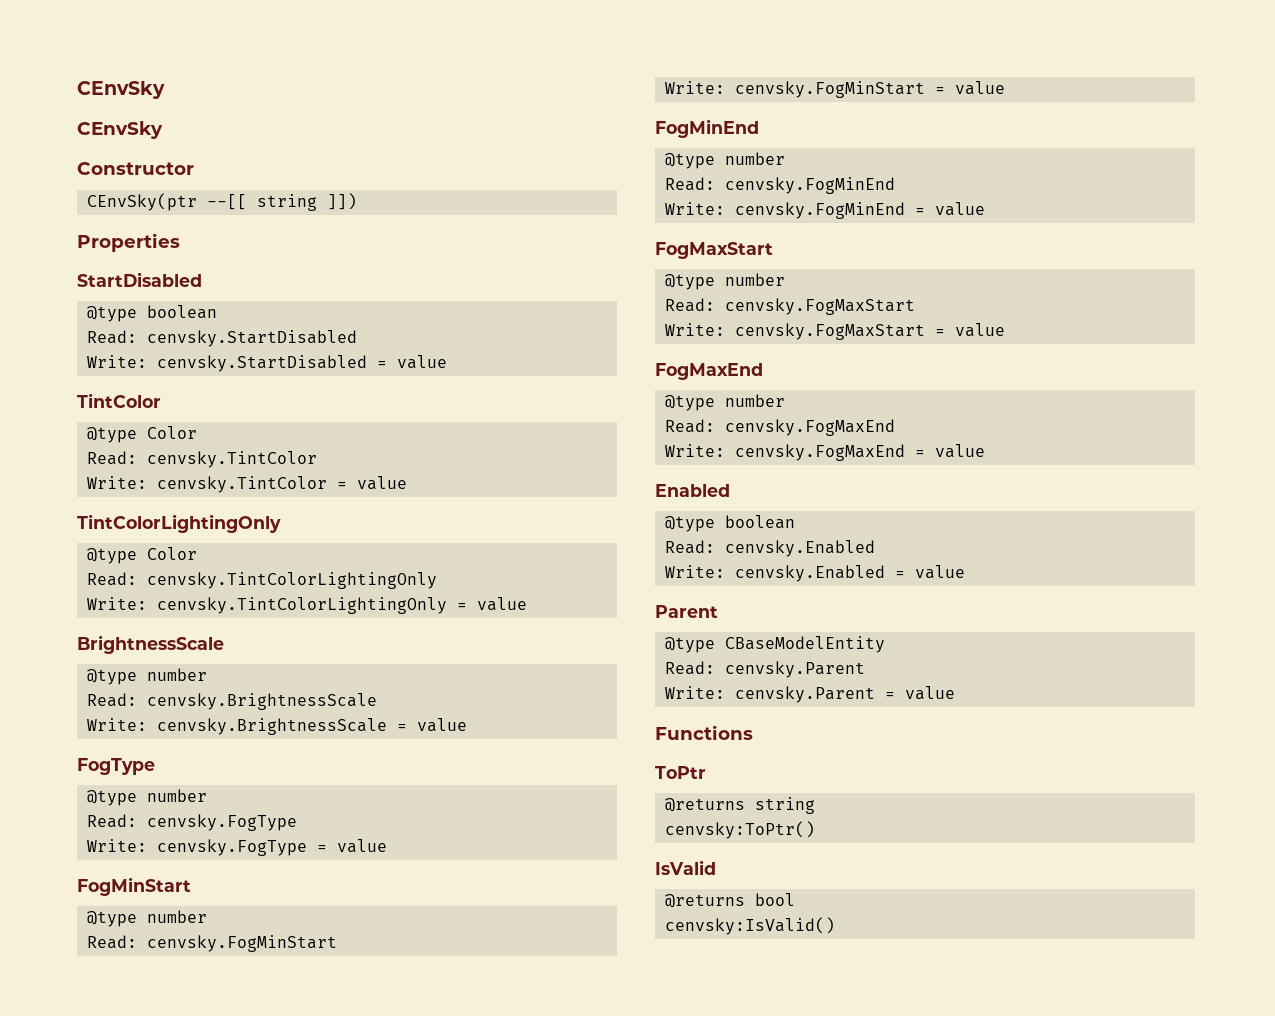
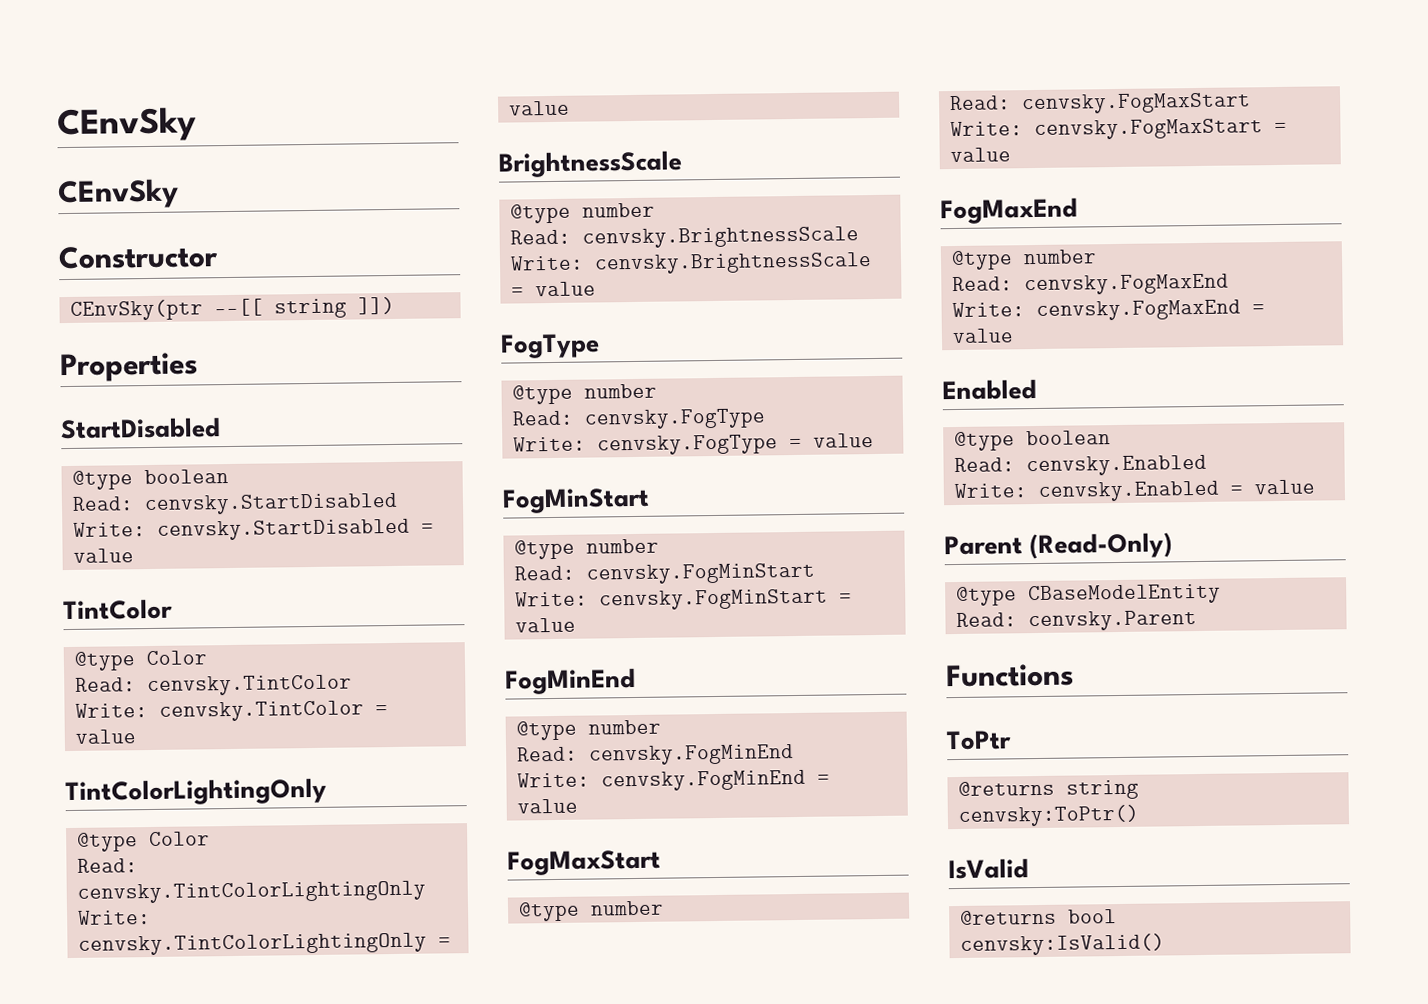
- Parent
+ Parent (Read-Only)
- Write: cenvsky.Parent = value

